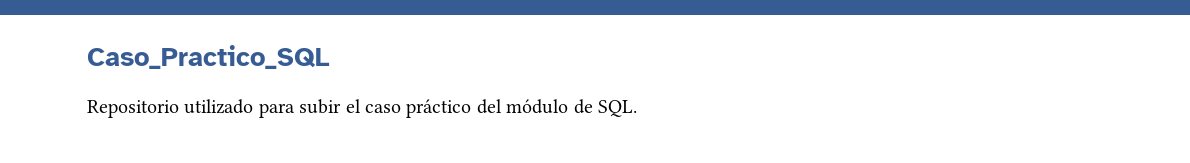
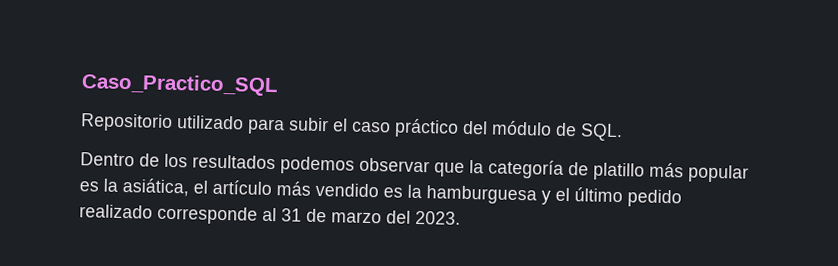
+ Dentro de los resultados podemos observar que la categoría de platillo más popular es la asiática, el artículo más vendido es la hamburguesa y el último pedido realizado corresponde al 31 de marzo del 2023.

